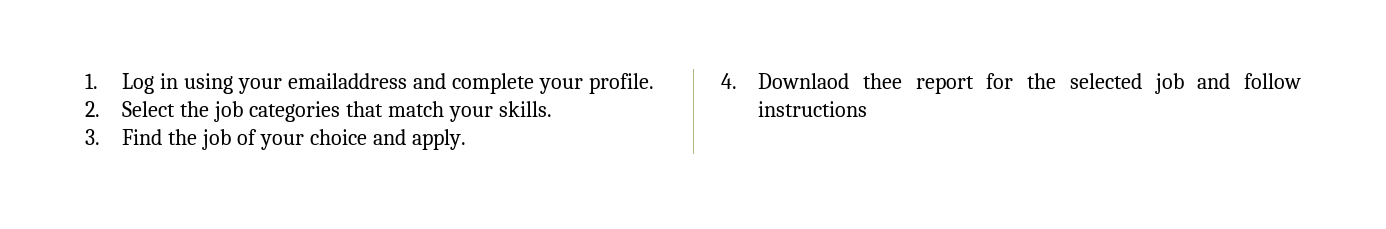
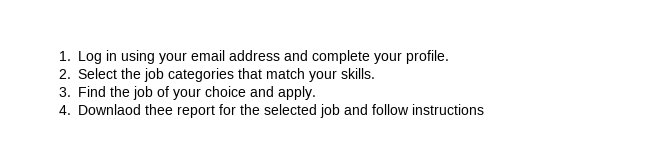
- 1. Log in using your emailaddress and complete your profile.
+ 1. Log in using your email address and complete your profile.

